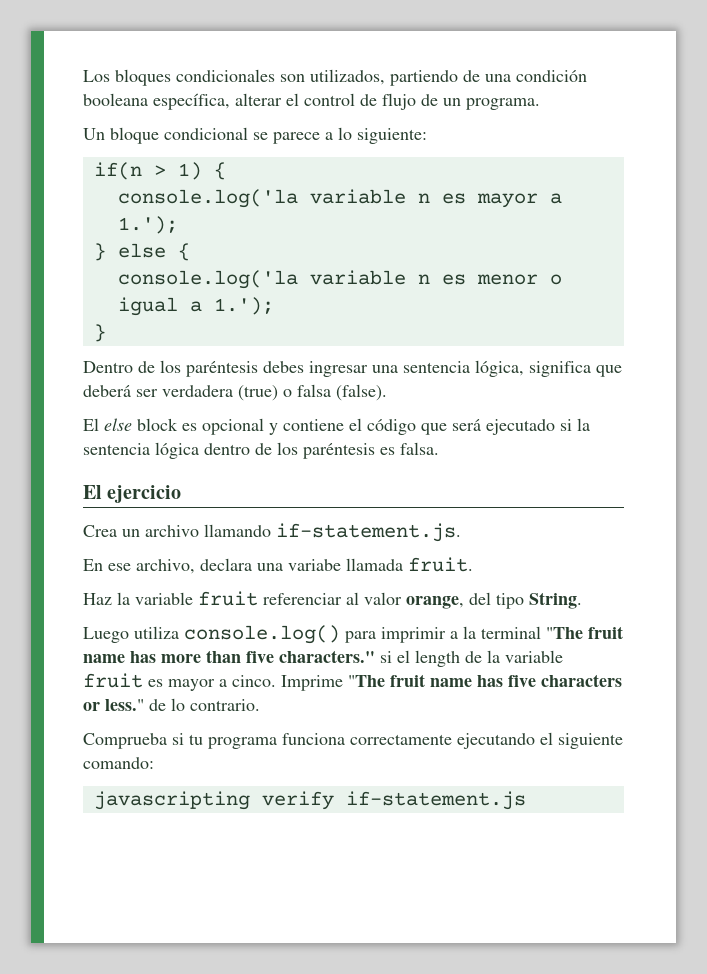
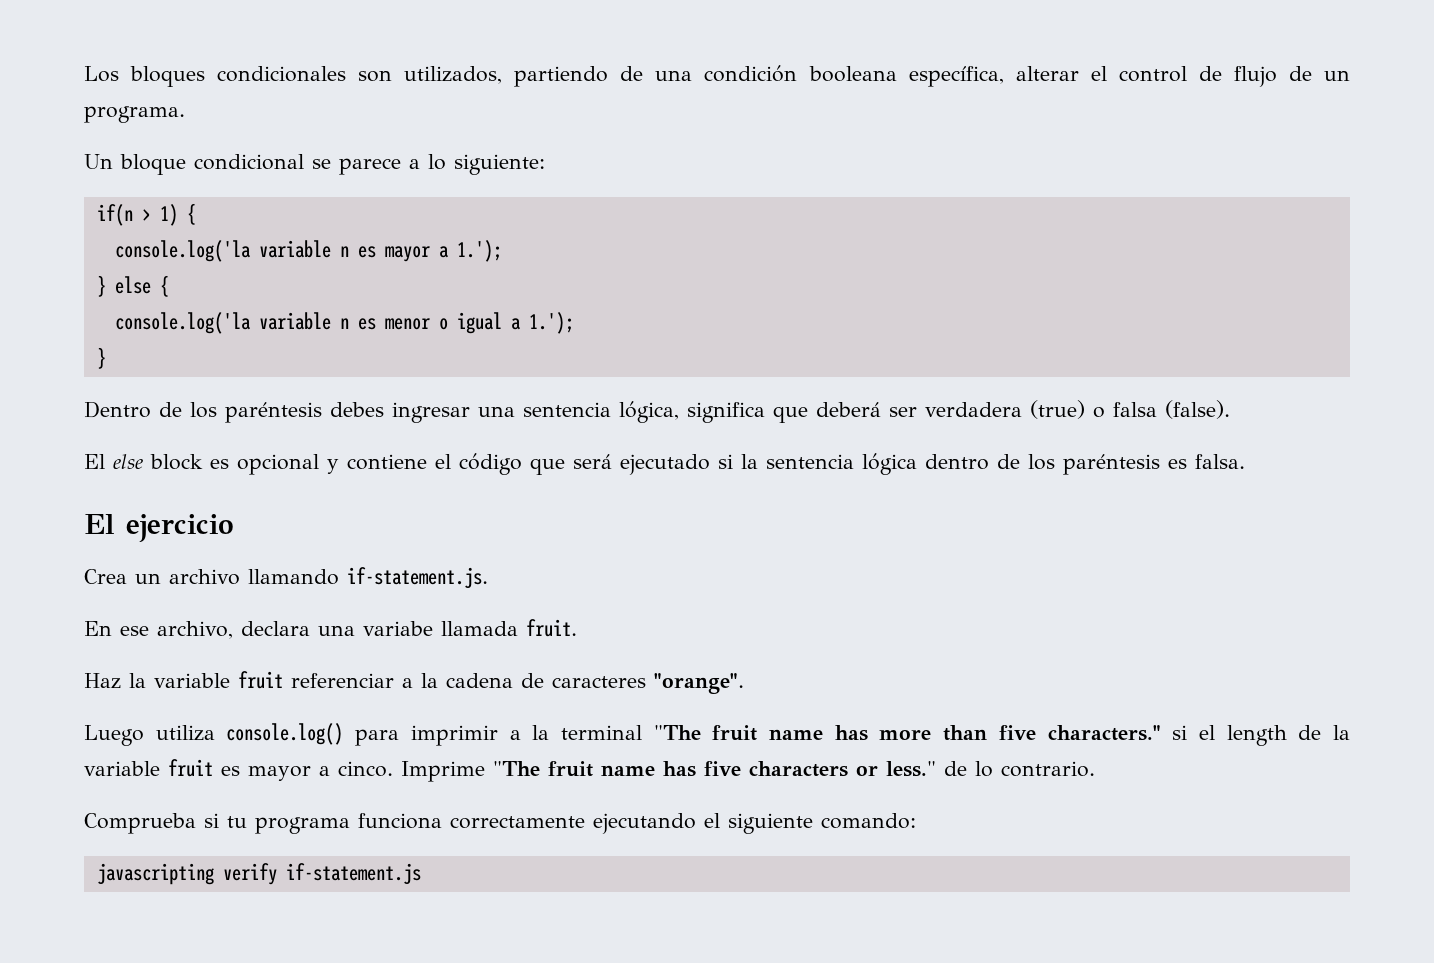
- Haz la variable fruit referenciar al valor orange, del tipo String.
+ Haz la variable fruit referenciar a la cadena de caracteres "orange".

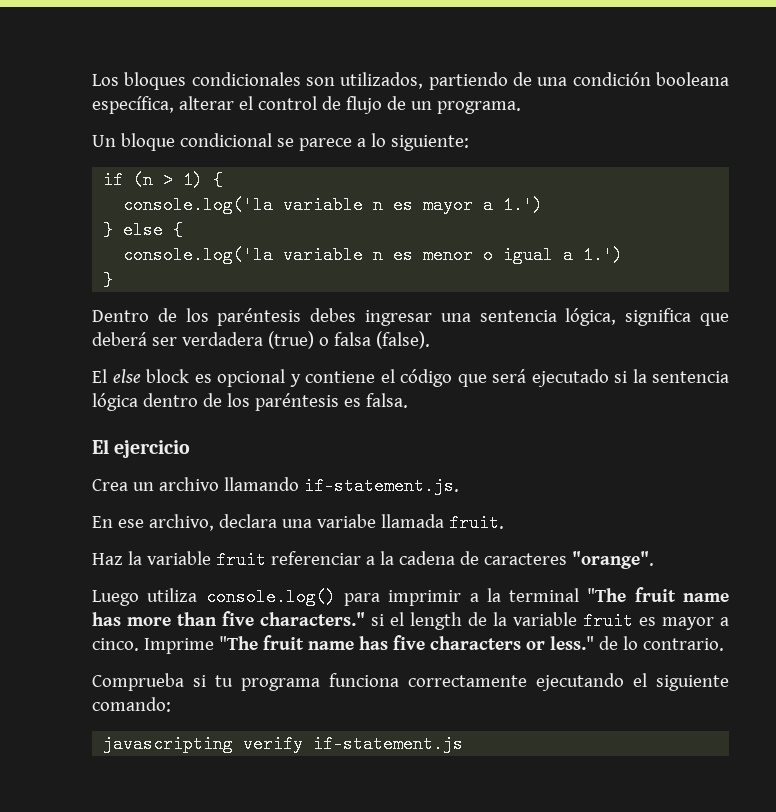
- if(n > 1) {
+ if (n > 1) {
- console.log('la variable n es mayor a 1.');
+ console.log('la variable n es mayor a 1.')
- console.log('la variable n es menor o igual a 1.');
+ console.log('la variable n es menor o igual a 1.')

